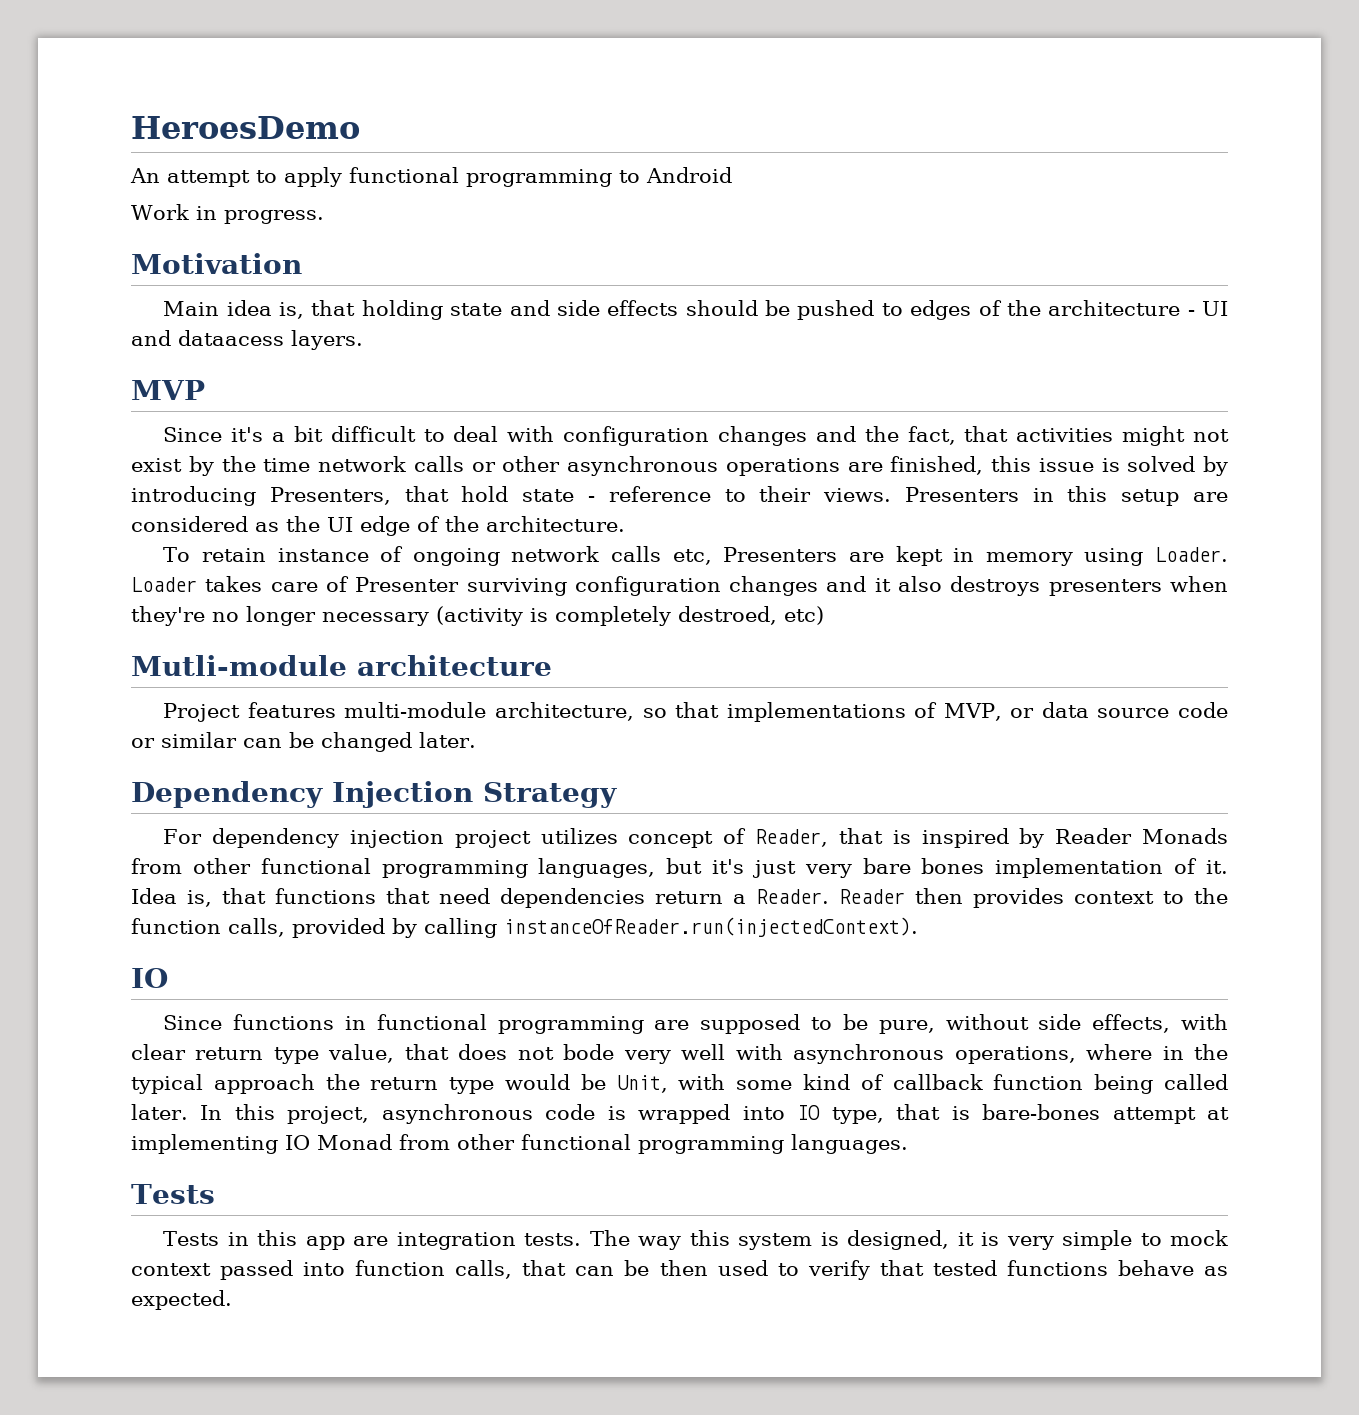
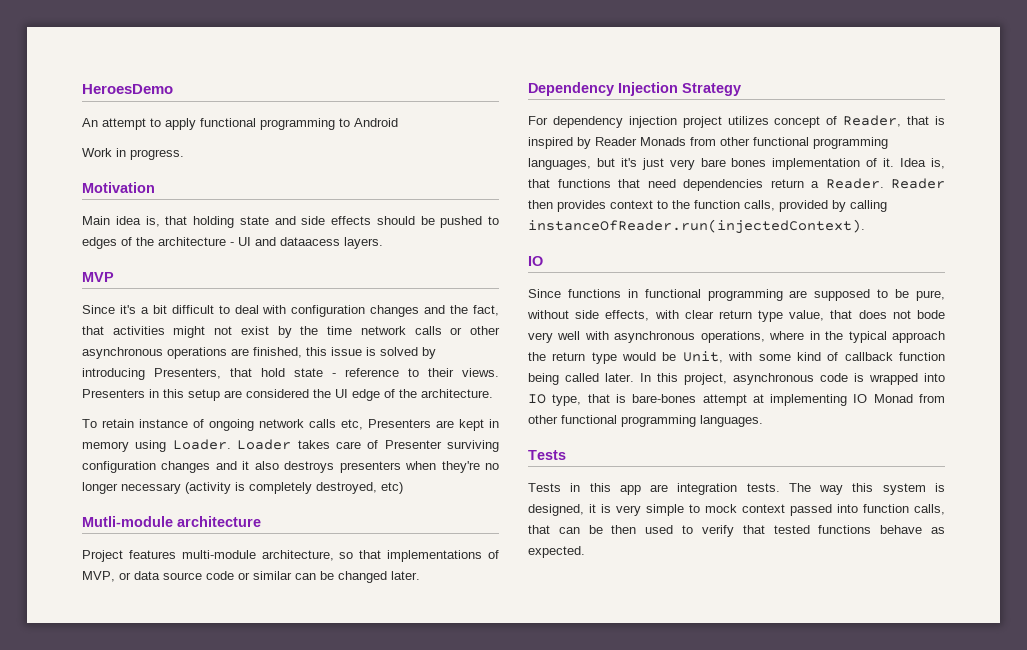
- Presenters in this setup are considered as the UI edge of the architecture.
+ Presenters in this setup are considered the UI edge of the architecture.
- Loader takes care of Presenter surviving configuration changes and it also destroys presenters when they're no longer necessary (activity is completely destroed, etc)
+ Loader takes care of Presenter surviving configuration changes and it also destroys presenters when they're no longer necessary (activity is completely destroyed, etc)

